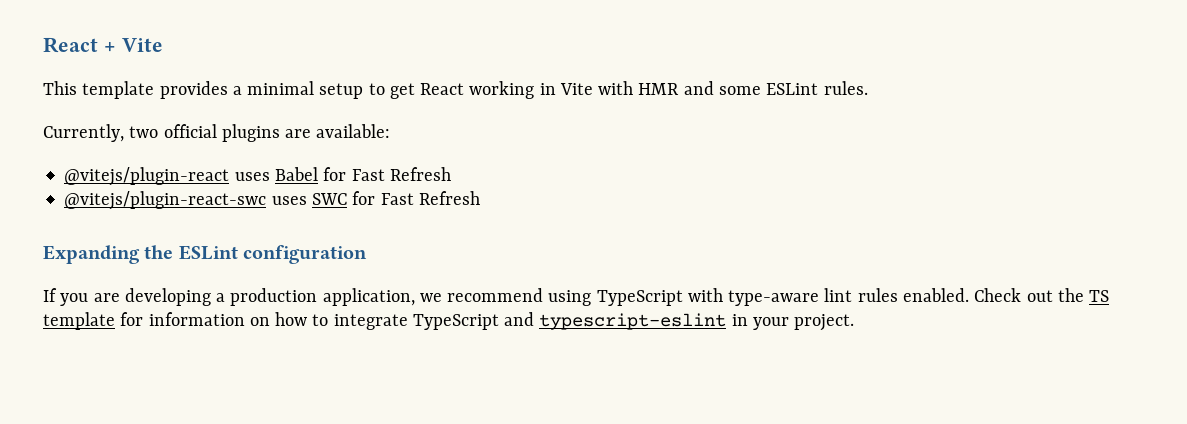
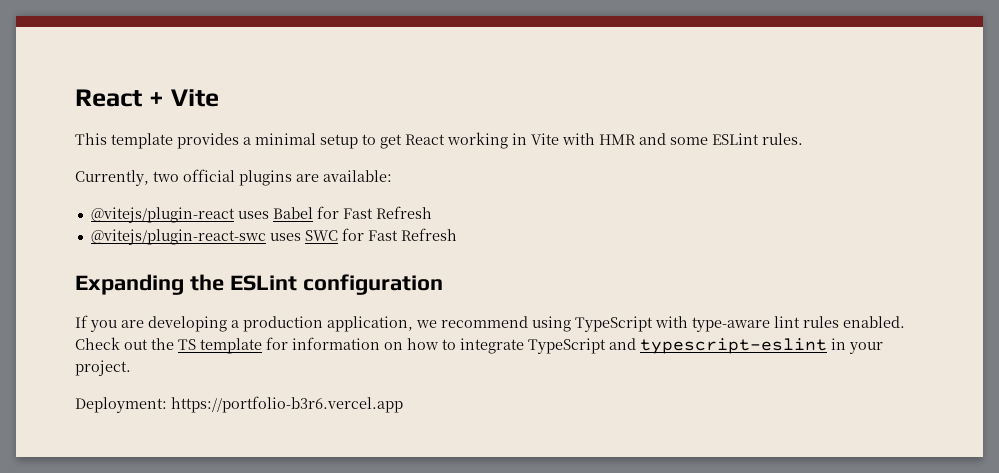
+ Deployment: https://portfolio-b3r6.vercel.app

